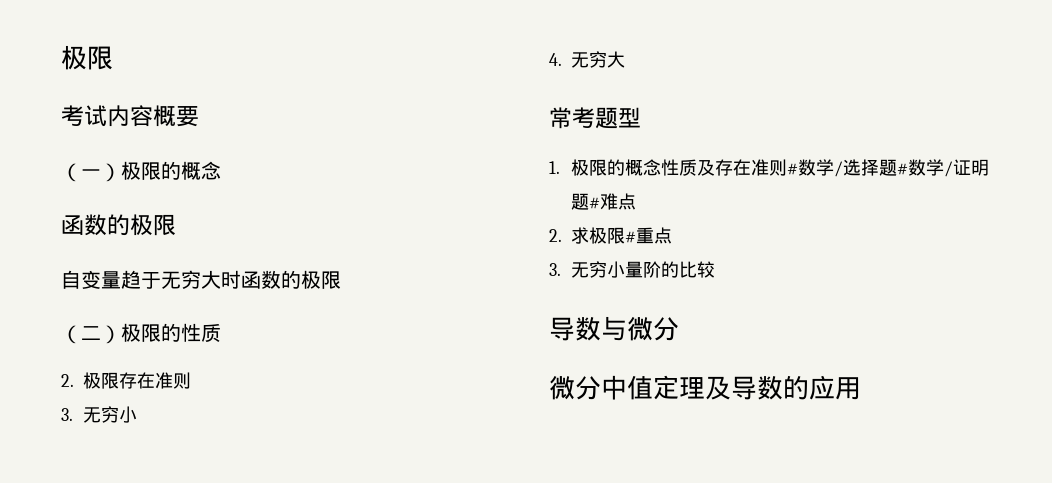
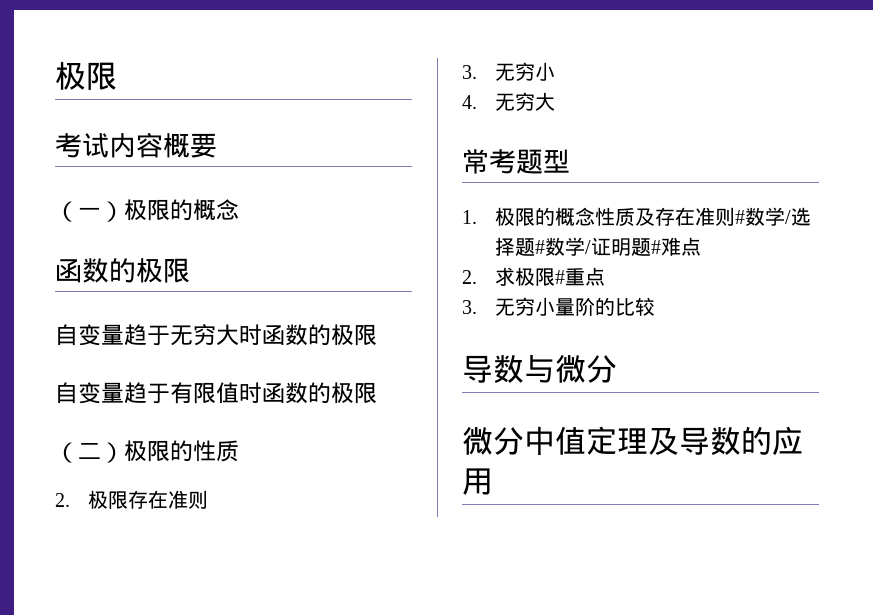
+ 自变量趋于有限值时函数的极限

